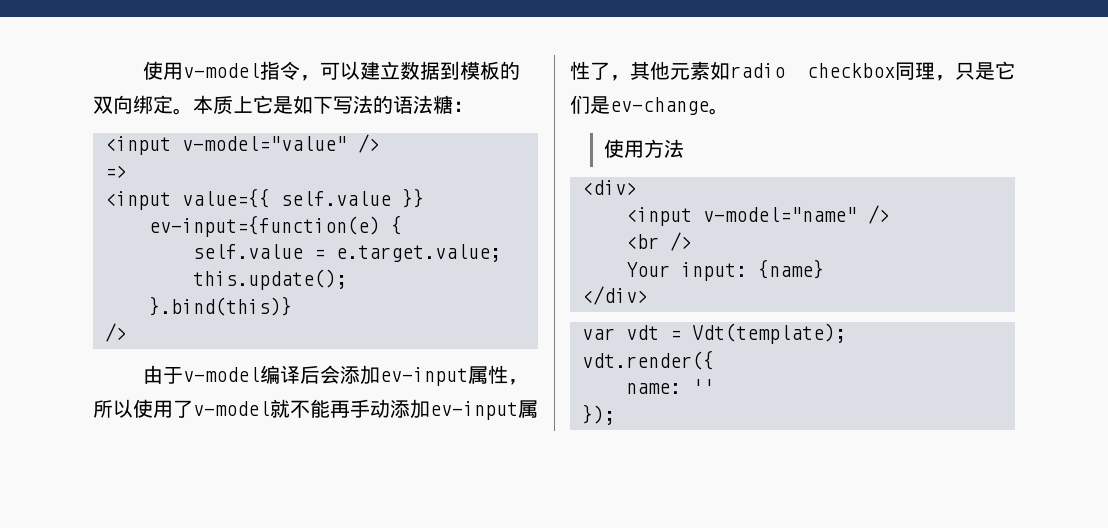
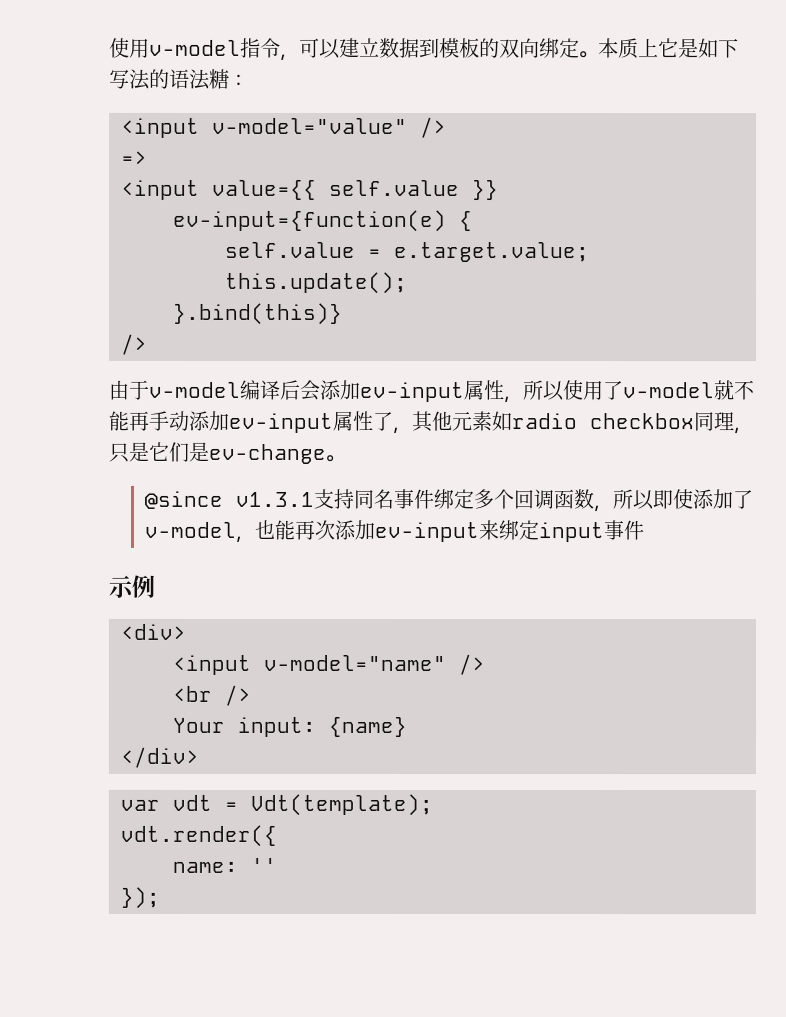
- 使用方法
+ @since v1.3.1支持同名事件绑定多个回调函数，所以即使添加了v-model，也能再次添加ev-input来绑定input事件
+ 示例

